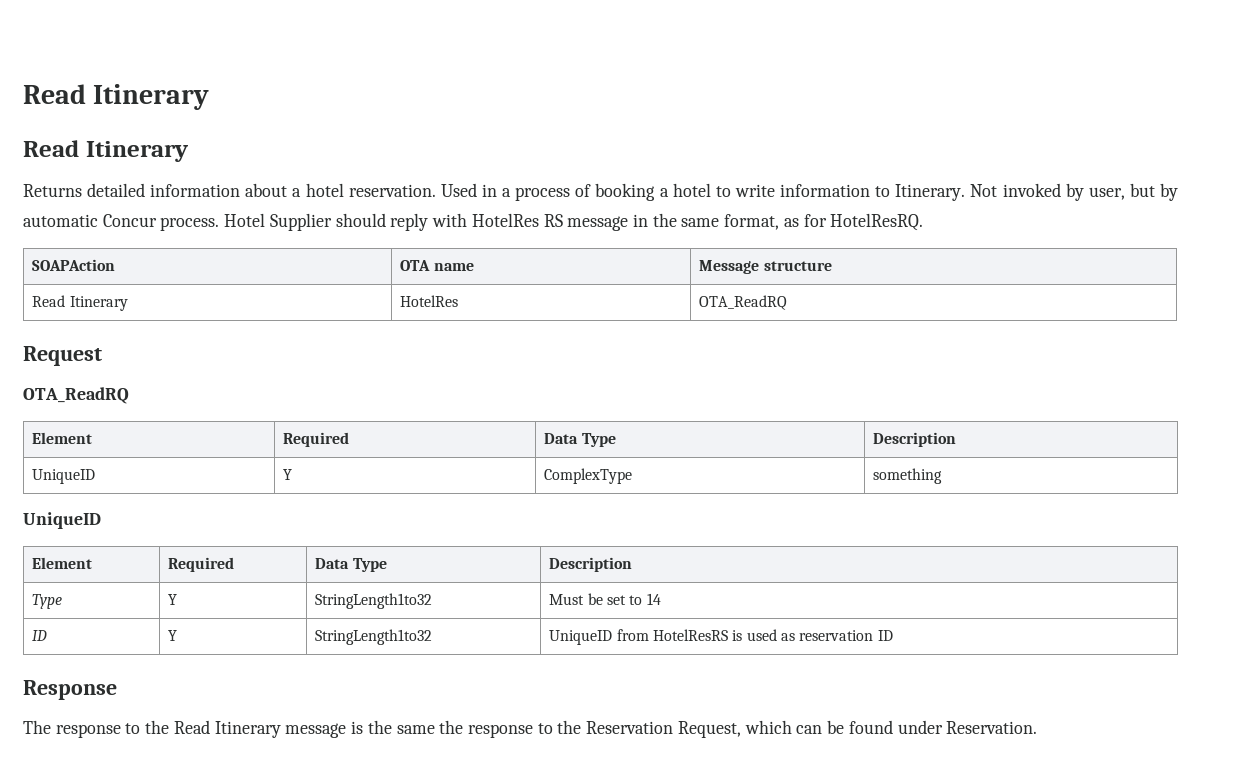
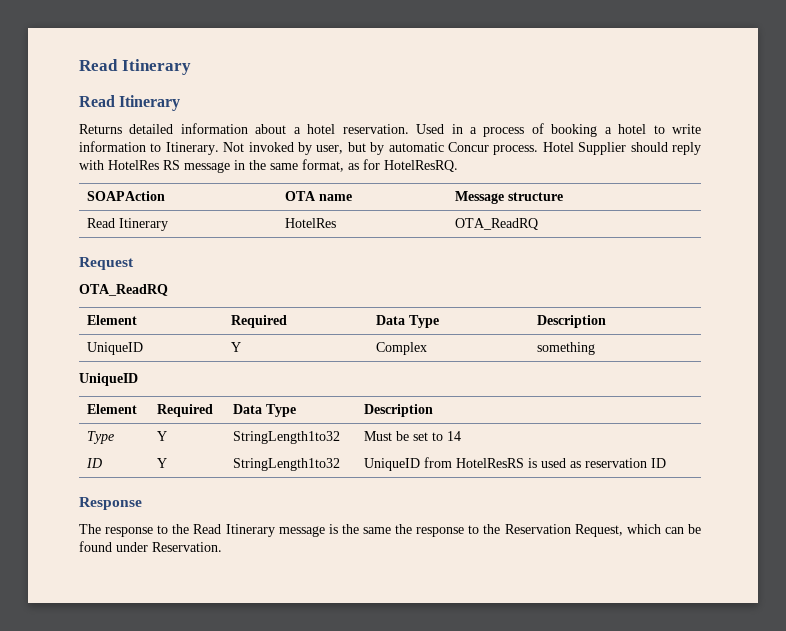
- UniqueID | Y | ComplexType | something
+ UniqueID | Y | Complex | something

